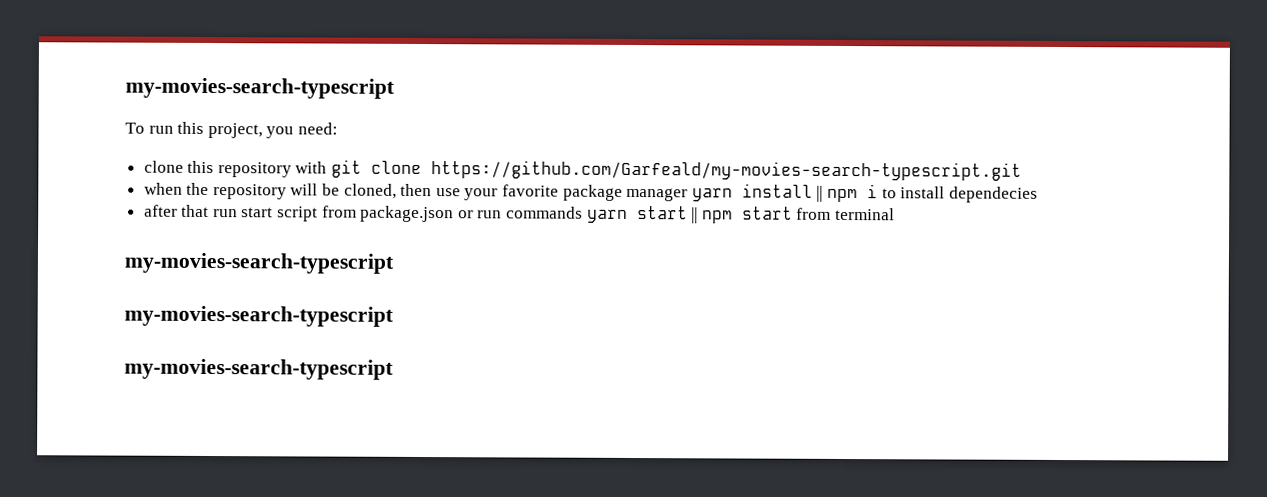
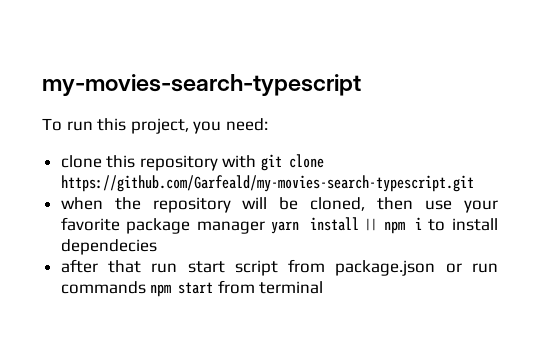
- after that run start script from package.json or run commands yarn start || npm start from terminal
- my-movies-search-typescript
- my-movies-search-typescript
- my-movies-search-typescript
+ after that run start script from package.json or run commands npm start from terminal

